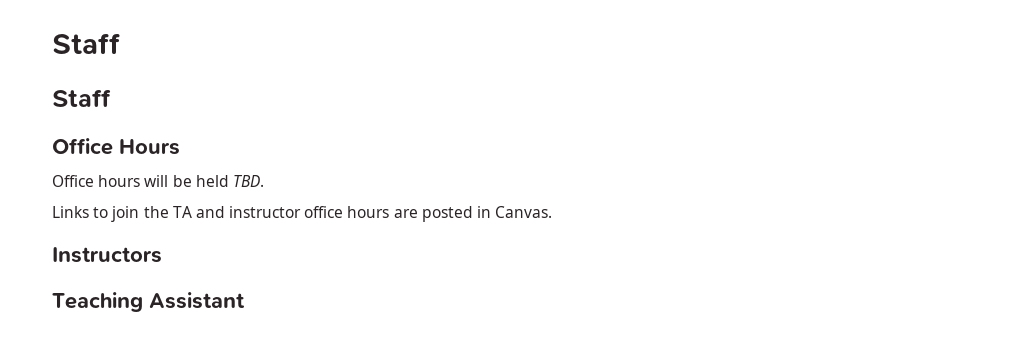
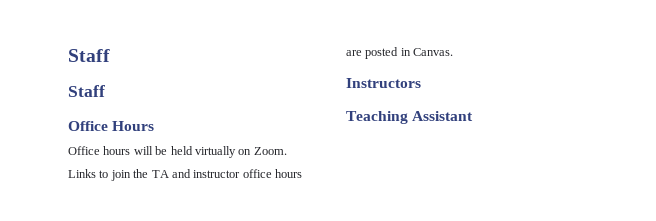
- Office hours will be held TBD.
+ Office hours will be held virtually on Zoom.

